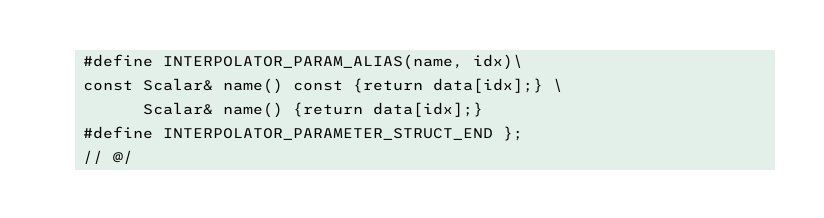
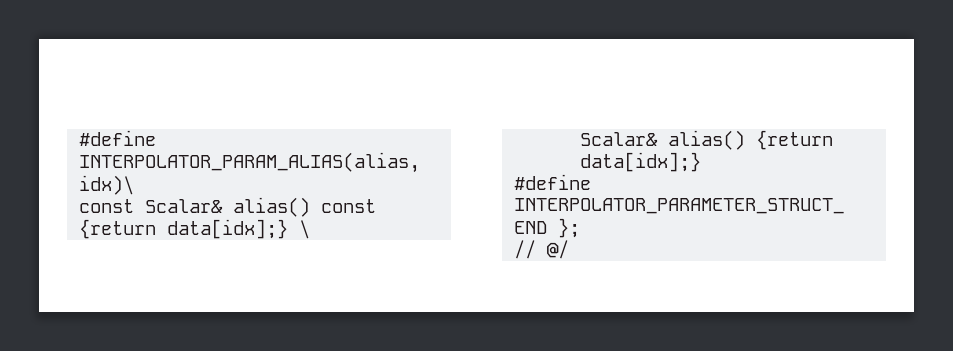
- #define INTERPOLATOR_PARAM_ALIAS(name, idx)\
+ #define INTERPOLATOR_PARAM_ALIAS(alias, idx)\
- const Scalar& name() const {return data[idx];} \
+ const Scalar& alias() const {return data[idx];} \
- Scalar& name() {return data[idx];}
+ Scalar& alias() {return data[idx];}

